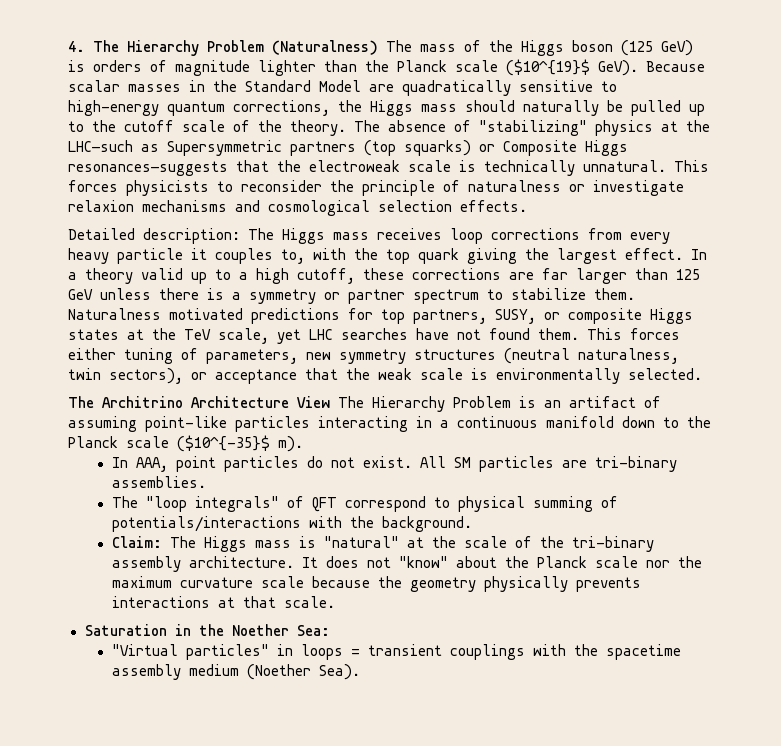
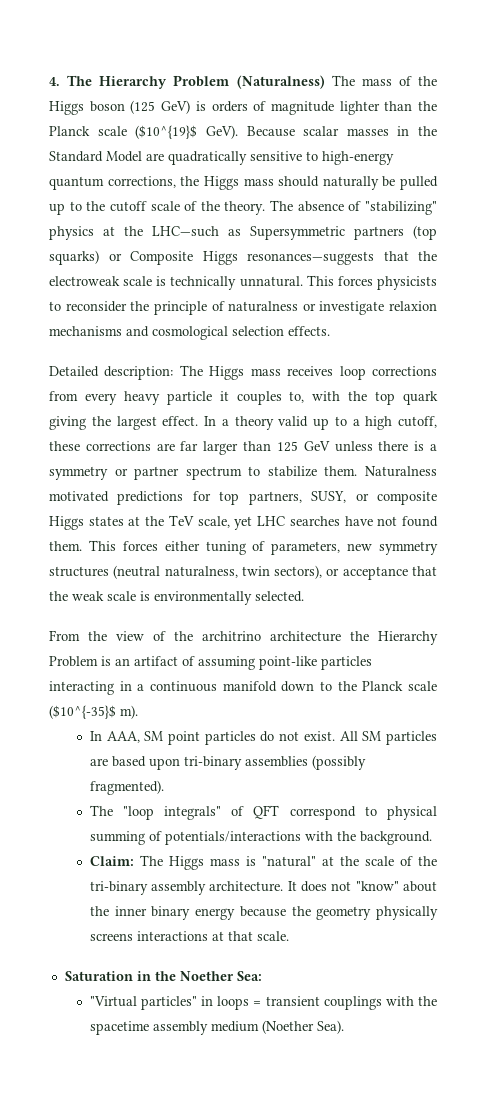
- The Architrino Architecture View The Hierarchy Problem is an artifact of assuming point-like particles interacting in a continuous manifold down to the Planck scale ($10^{-35}$ m).
+ From the view of the architrino architecture the Hierarchy Problem is an artifact of assuming point-like particles interacting in a continuous manifold down to the Planck scale ($10^{-35}$ m).
- In AAA, point particles do not exist.
+ In AAA, SM point particles do not exist.
- All SM particles are tri-binary assemblies.
+ All SM particles are based upon tri-binary assemblies (possibly fragmented).
- It does not "know" about the Planck scale nor the maximum curvature scale because the geometry physically prevents interactions at that scale.
+ It does not "know" about the inner binary energy because the geometry physically screens interactions at that scale.

